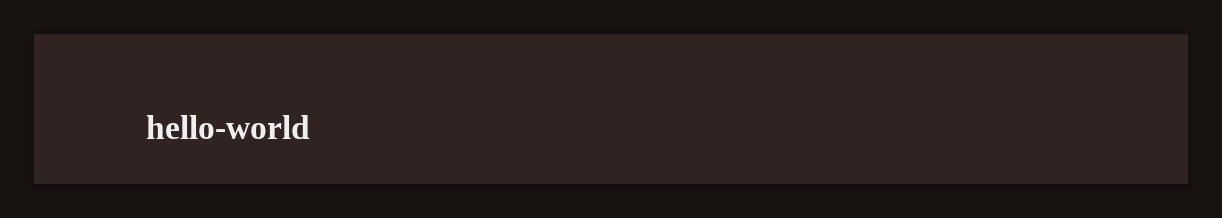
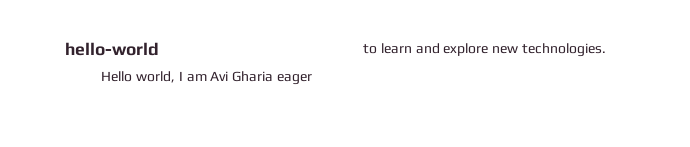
+ Hello world, I am Avi Gharia eager to learn and explore new technologies.

